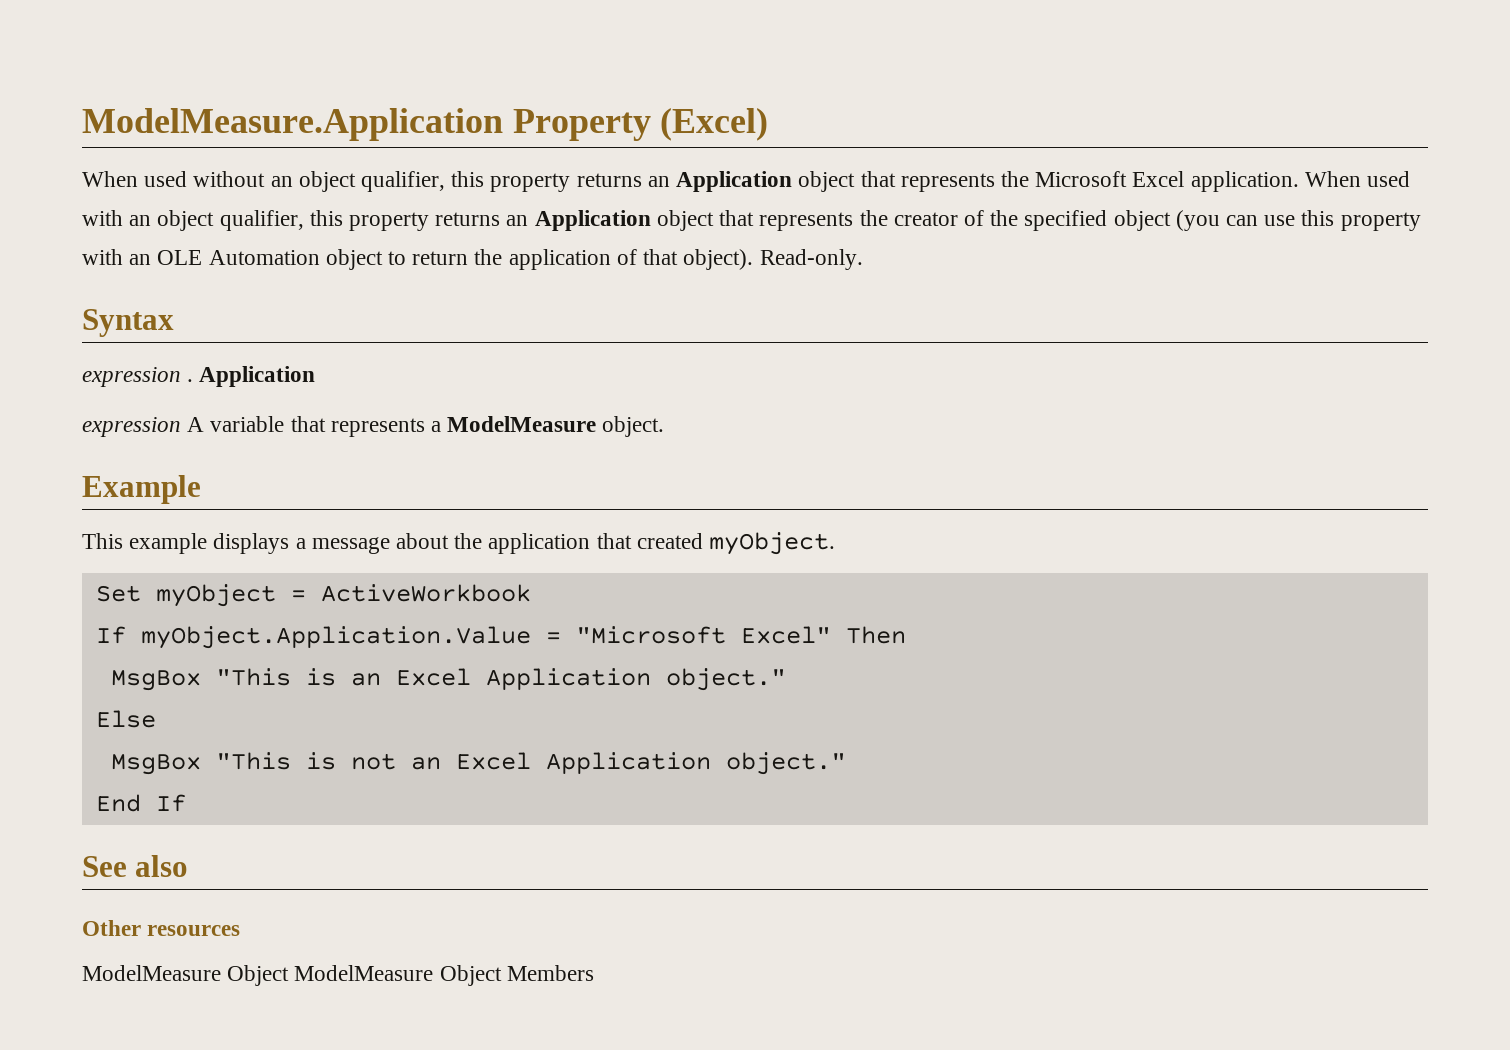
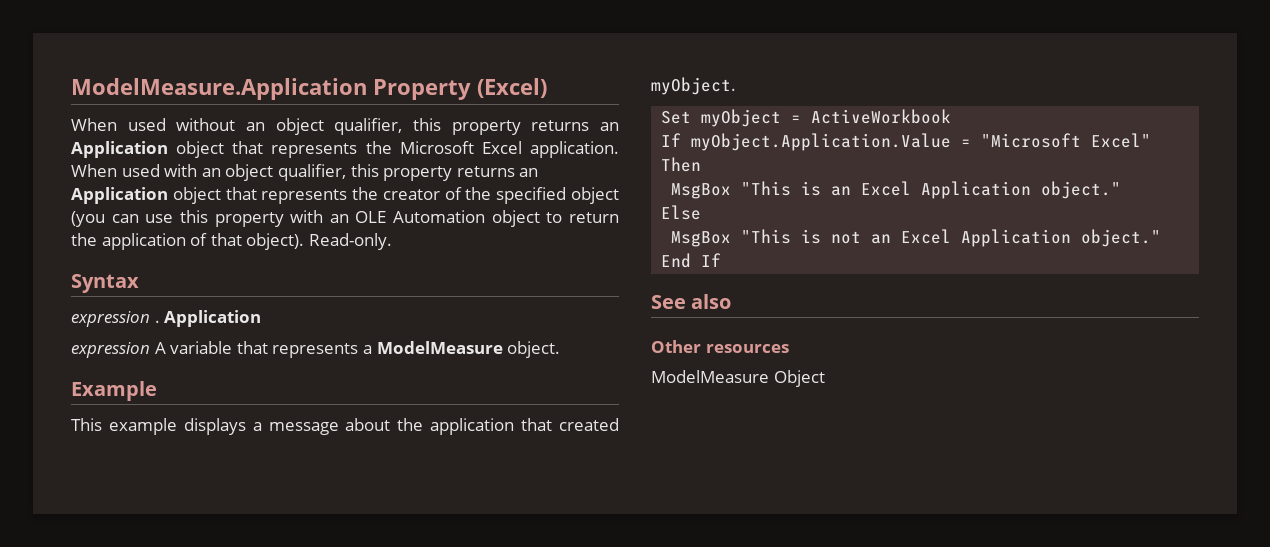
- ModelMeasure Object ModelMeasure Object Members
+ ModelMeasure Object

